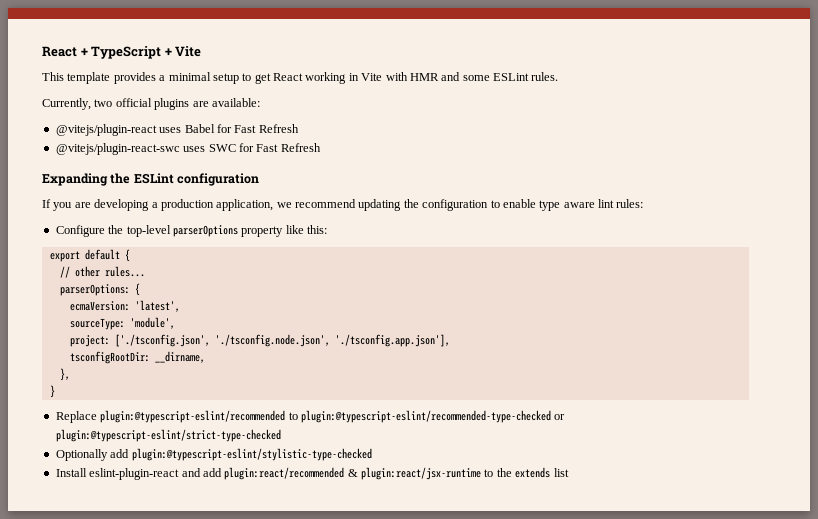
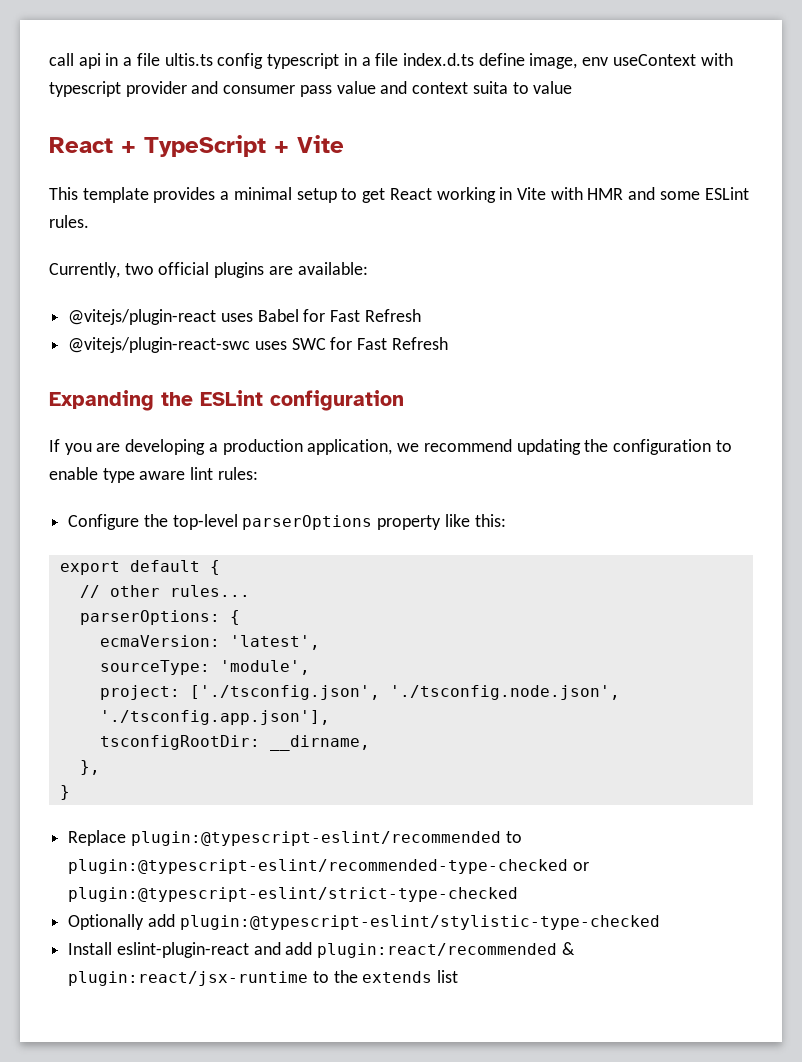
+ call api in a file ultis.ts config typescript in a file index.d.ts define image, env useContext with typescript provider and consumer pass value and context suita to value

